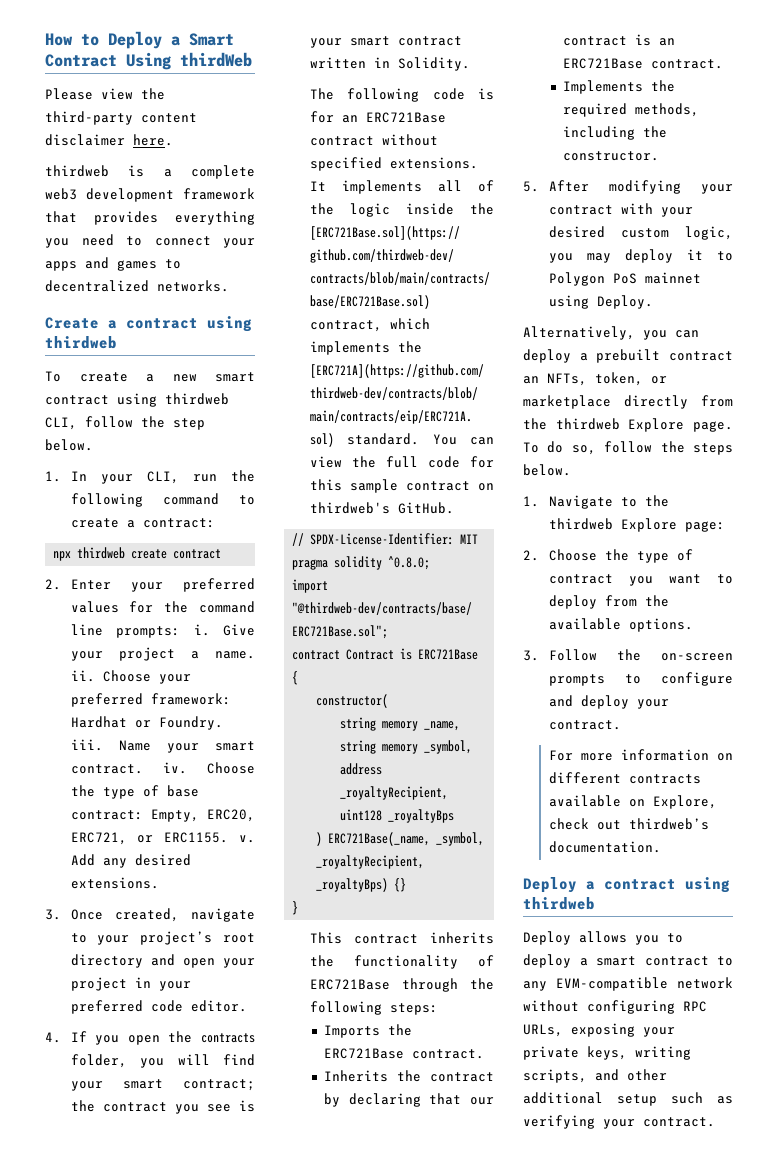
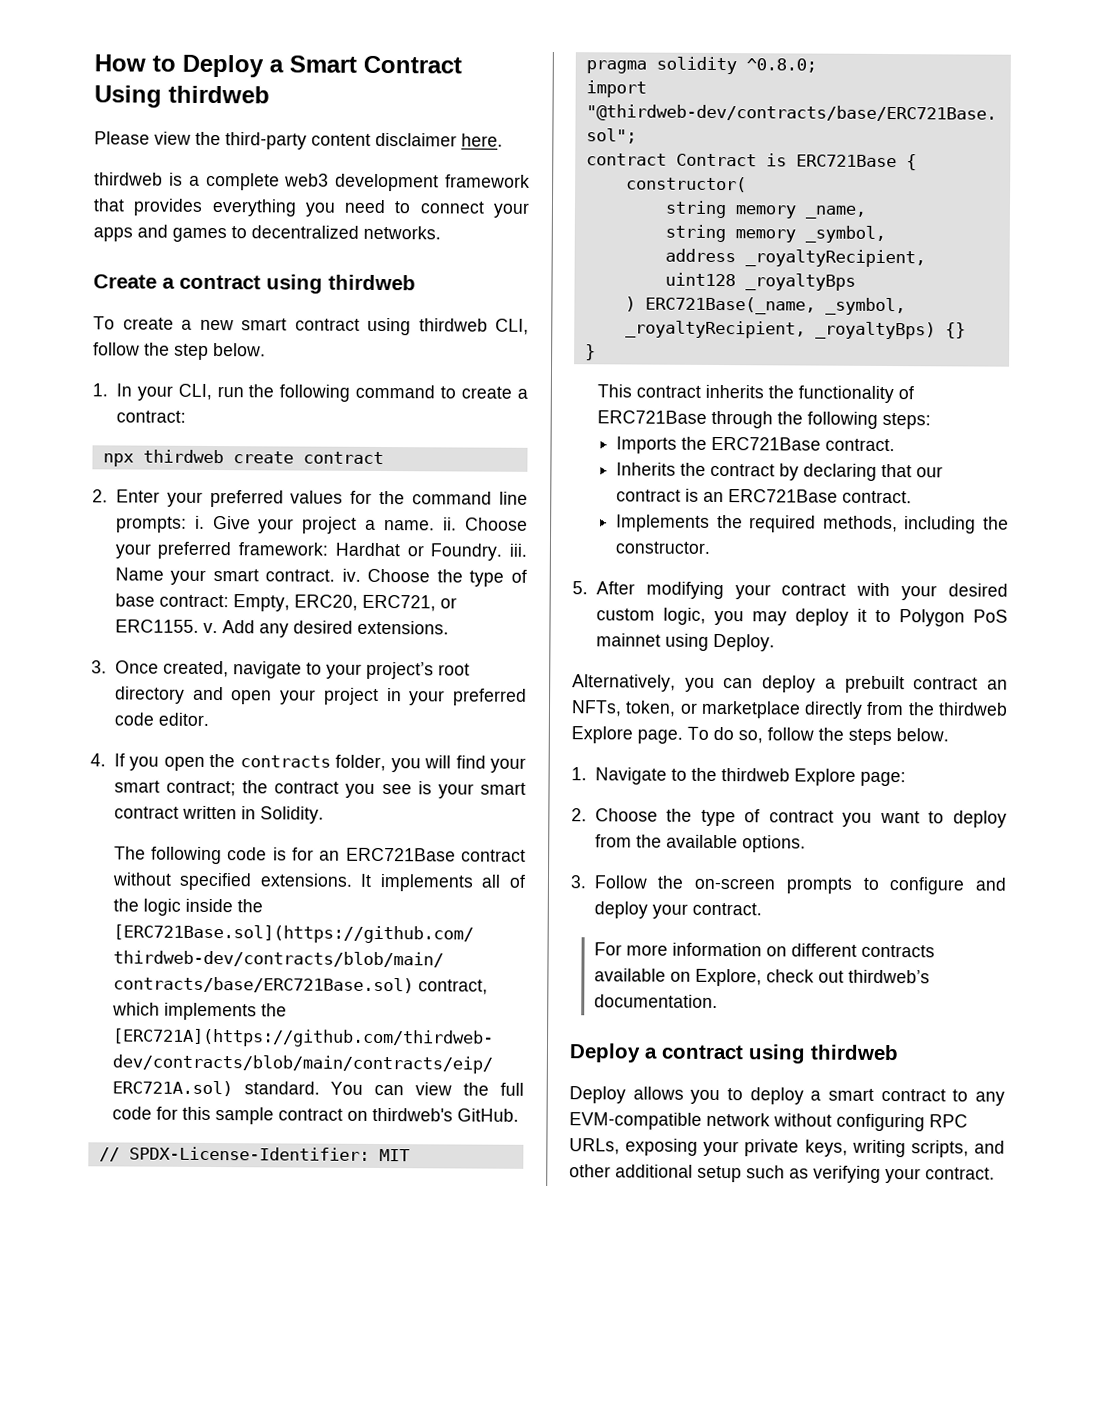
- How to Deploy a Smart Contract Using thirdWeb
+ How to Deploy a Smart Contract Using thirdweb

